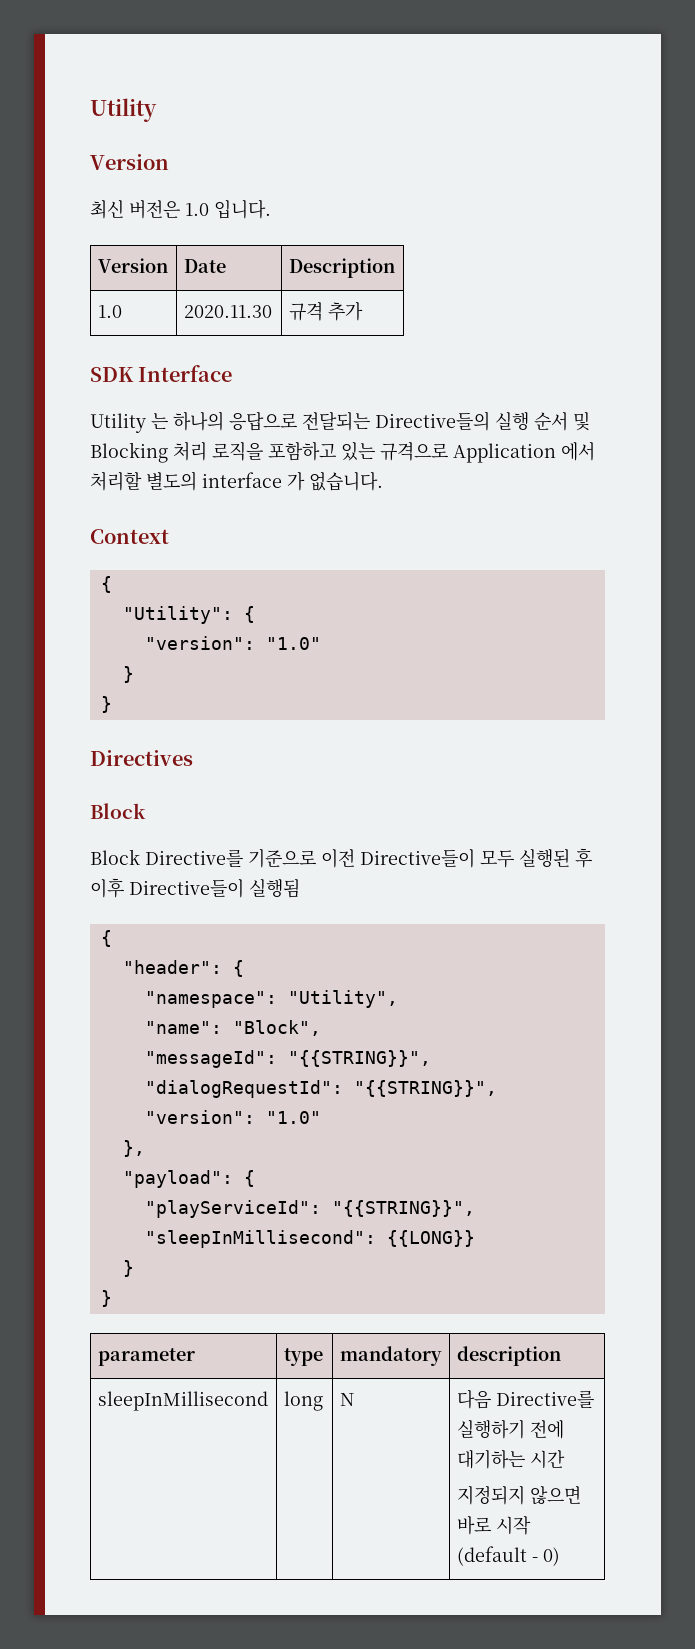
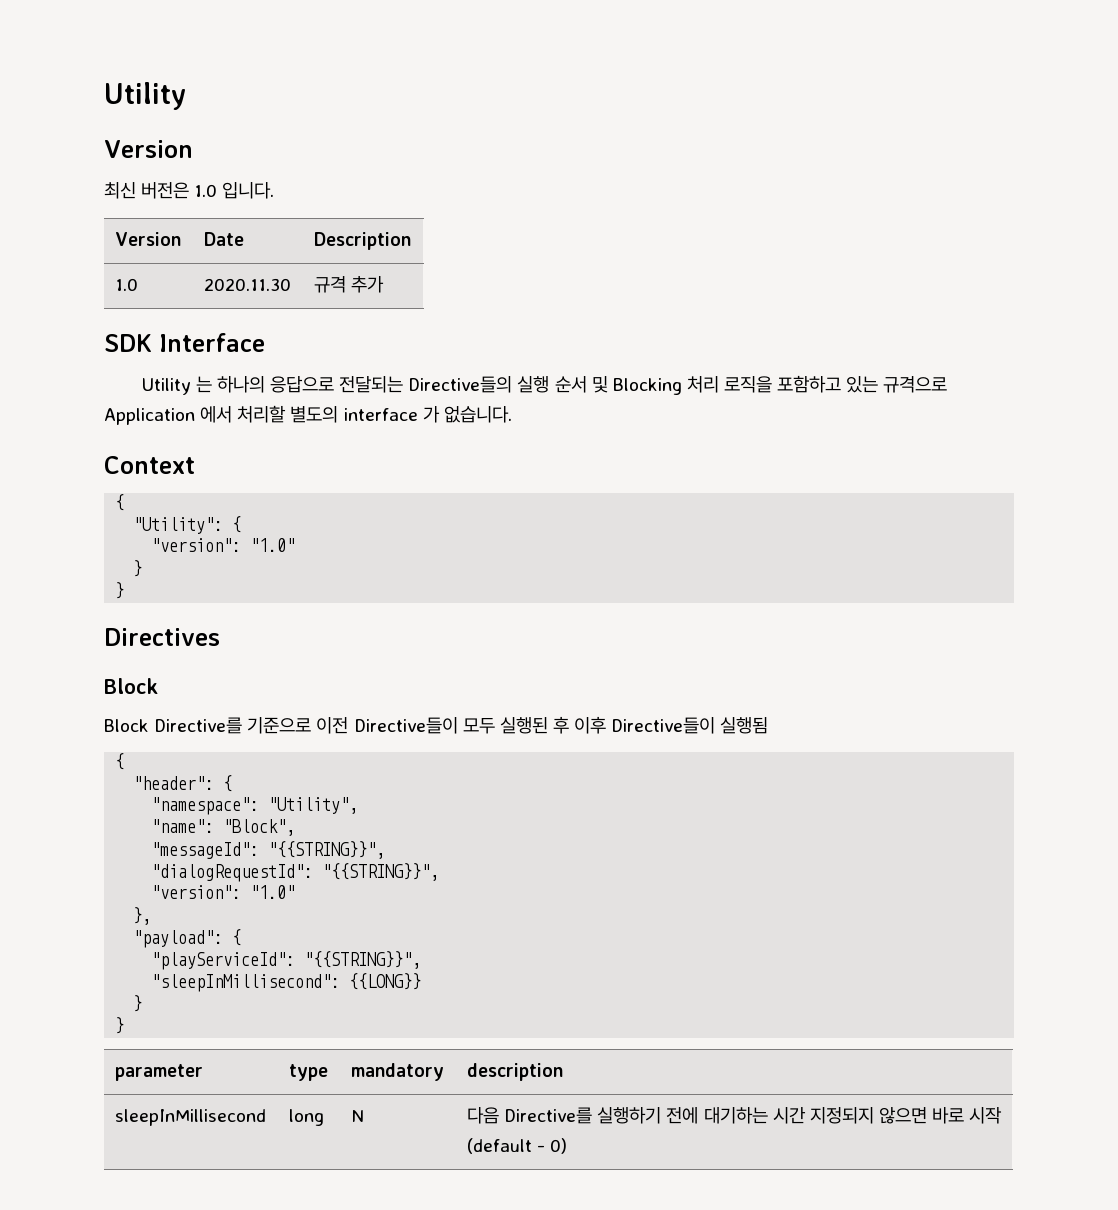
- sleepInMillisecond | long | N | 다음 Directive를 실행하기 전에 대기하는 시간
- 지정되지 않으면 바로 시작 (default - 0)
+ sleepInMillisecond | long | N | 다음 Directive를 실행하기 전에 대기하는 시간 지정되지 않으면 바로 시작 (default - 0)

